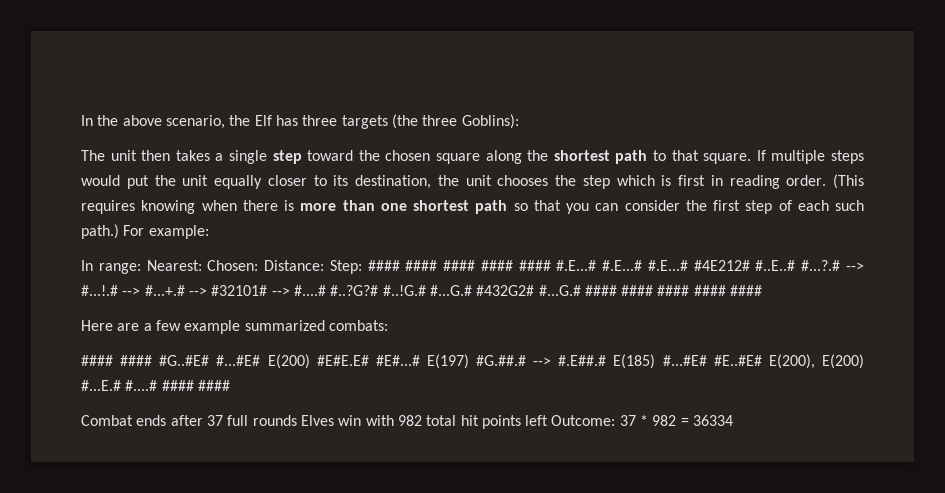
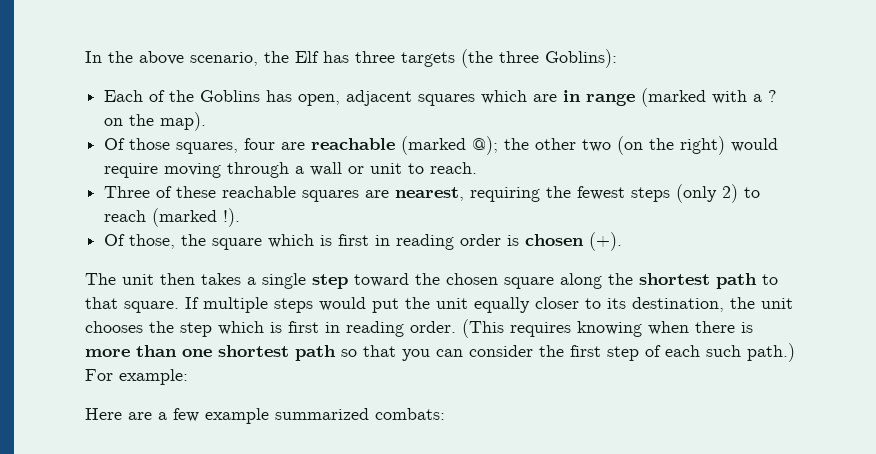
+ Each of the Goblins has open, adjacent squares which are in range (marked with a ? on the map).
+ Of those squares, four are reachable (marked @); the other two (on the right) would require moving through a wall or unit to reach.
+ Three of these reachable squares are nearest, requiring the fewest steps (only 2) to reach (marked !).
+ Of those, the square which is first in reading order is chosen (+).
- In range: Nearest: Chosen: Distance: Step: #### #### #### #### #### #.E...# #.E...# #.E...# #4E212# #..E..# #...?.# --> #...!.# --> #...+.# --> #32101# --> #....# #..?G?# #..!G.# #...G.# #432G2# #...G.# #### #### #### #### ####
- #### #### #G..#E# #...#E# E(200) #E#E.E# #E#...# E(197) #G.##.# --> #.E##.# E(185) #...#E# #E..#E# E(200), E(200) #...E.# #....# #### ####
- Combat ends after 37 full rounds Elves win with 982 total hit points left Outcome: 37 * 982 = 36334

